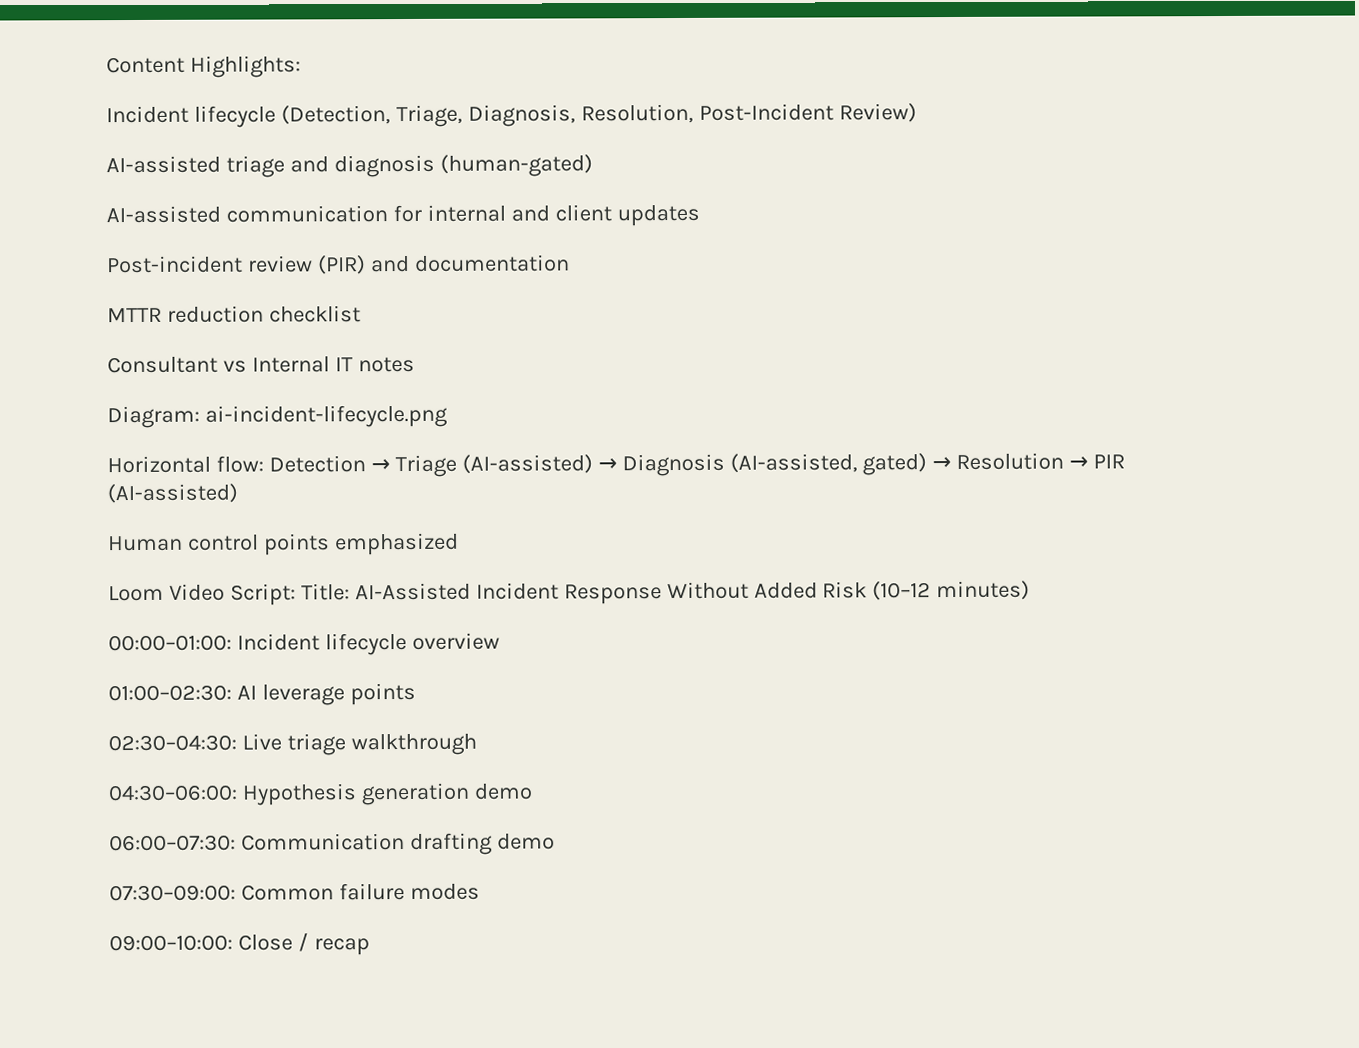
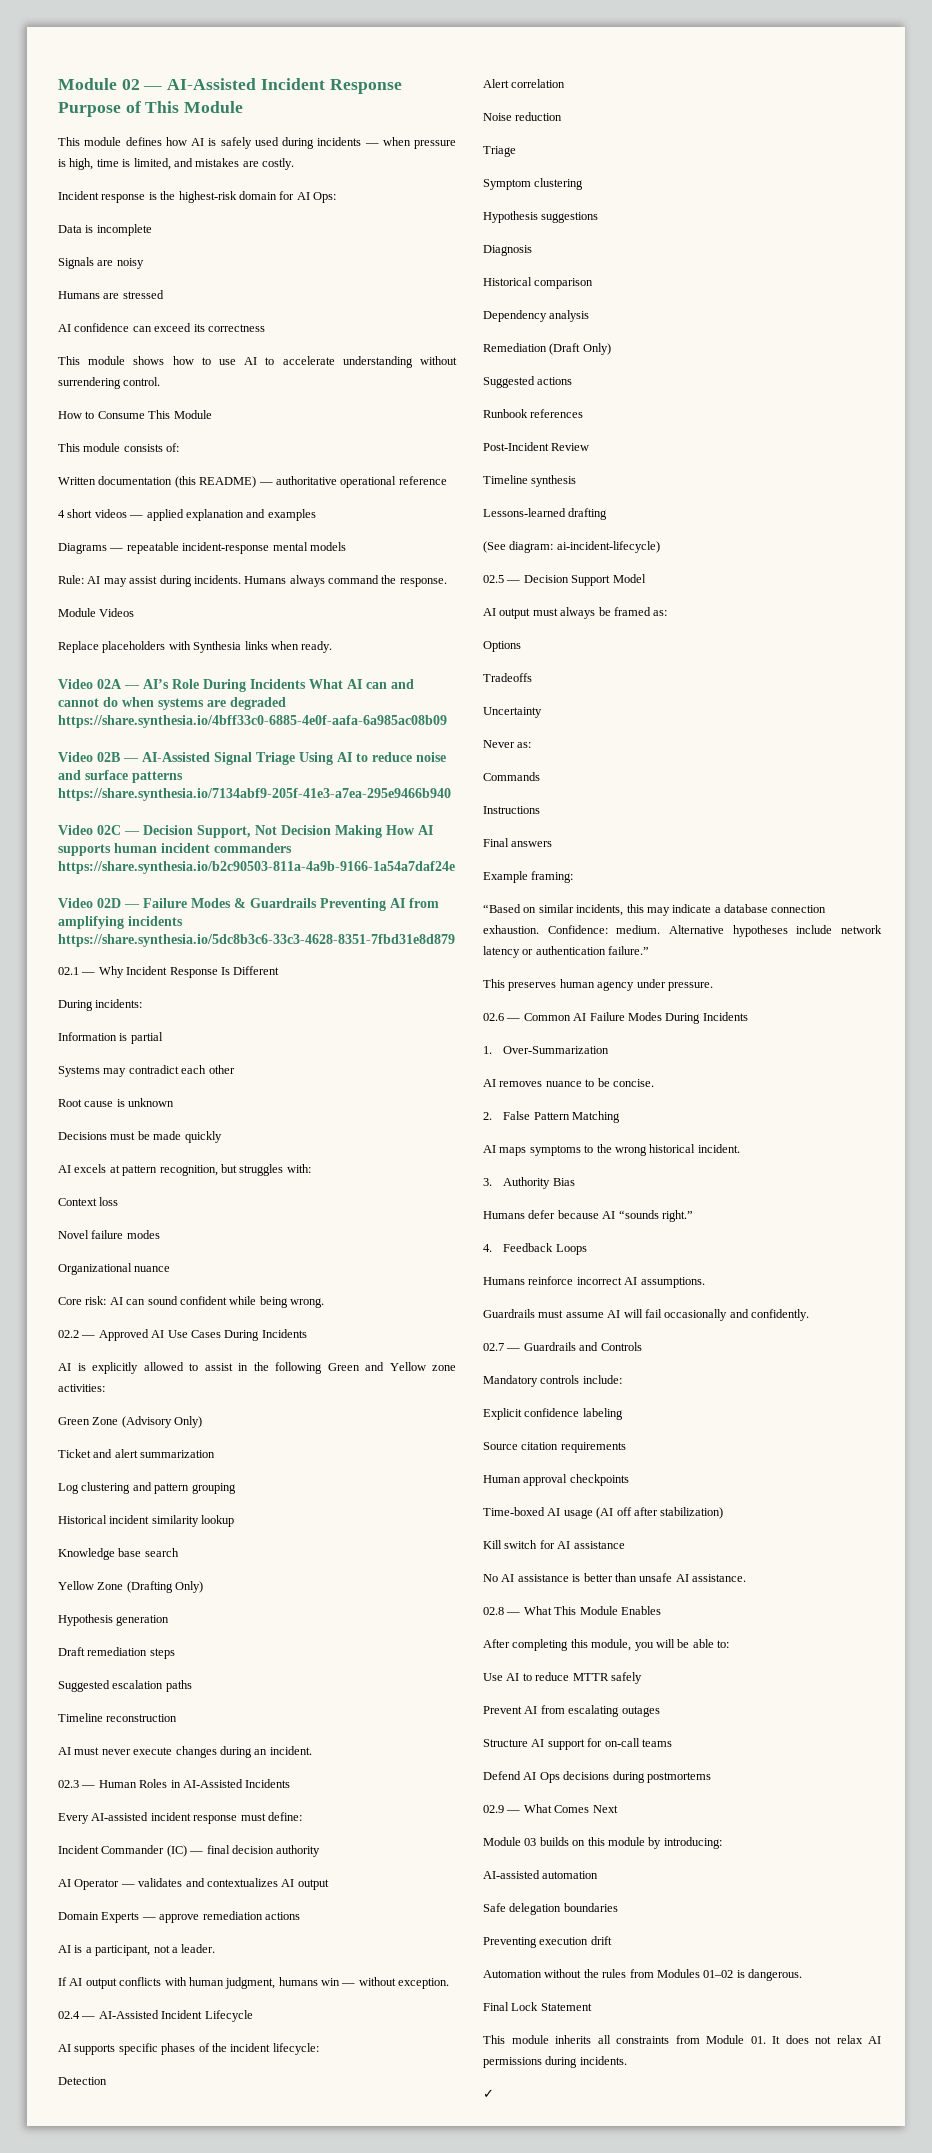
- Content Highlights:
- Incident lifecycle (Detection, Triage, Diagnosis, Resolution, Post-Incident Review)
- AI-assisted triage and diagnosis (human-gated)
- AI-assisted communication for internal and client updates
- Post-incident review (PIR) and documentation
- MTTR reduction checklist
- Consultant vs Internal IT notes
- Diagram: ai-incident-lifecycle.png
- Horizontal flow: Detection → Triage (AI-assisted) → Diagnosis (AI-assisted, gated) → Resolution → PIR (AI-assisted)
- Human control points emphasized
- Loom Video Script: Title: AI-Assisted Incident Response Without Added Risk (10–12 minutes)
- 00:00–01:00: Incident lifecycle overview
- 01:00–02:30: AI leverage points
- 02:30–04:30: Live triage walkthrough
- 04:30–06:00: Hypothesis generation demo
- 06:00–07:30: Communication drafting demo
- 07:30–09:00: Common failure modes
- 09:00–10:00: Close / recap
+ Module 02 — AI-Assisted Incident Response Purpose of This Module
+ This module defines how AI is safely used during incidents — when pressure is high, time is limited, and mistakes are costly.
+ Incident response is the highest-risk domain for AI Ops:
+ Data is incomplete
+ Signals are noisy
+ Humans are stressed
+ AI confidence can exceed its correctness
+ This module shows how to use AI to accelerate understanding without surrendering control.
+ How to Consume This Module
+ This module consists of:
+ Written documentation (this README) — authoritative operational reference
+ 4 short videos — applied explanation and examples
+ Diagrams — repeatable incident-response mental models
+ Rule: AI may assist during incidents. Humans always command the response.
+ Module Videos
+ Replace placeholders with Synthesia links when ready.
+ Video 02A — AI’s Role During Incidents What AI can and cannot do when systems are degraded https://share.synthesia.io/4bff33c0-6885-4e0f-aafa-6a985ac08b09
+ Video 02B — AI-Assisted Signal Triage Using AI to reduce noise and surface patterns https://share.synthesia.io/7134abf9-205f-41e3-a7ea-295e9466b940
+ Video 02C — Decision Support, Not Decision Making How AI supports human incident commanders https://share.synthesia.io/b2c90503-811a-4a9b-9166-1a54a7daf24e
+ Video 02D — Failure Modes & Guardrails Preventing AI from amplifying incidents https://share.synthesia.io/5dc8b3c6-33c3-4628-8351-7fbd31e8d879
+ 02.1 — Why Incident Response Is Different
+ During incidents:
+ Information is partial
+ Systems may contradict each other
+ Root cause is unknown
+ Decisions must be made quickly
+ AI excels at pattern recognition, but struggles with:
+ Context loss
+ Novel failure modes
+ Organizational nuance
+ Core risk: AI can sound confident while being wrong.
+ 02.2 — Approved AI Use Cases During Incidents
+ AI is explicitly allowed to assist in the following Green and Yellow zone activities:
+ Green Zone (Advisory Only)
+ Ticket and alert summarization
+ Log clustering and pattern grouping
+ Historical incident similarity lookup
+ Knowledge base search
+ Yellow Zone (Drafting Only)
+ Hypothesis generation
+ Draft remediation steps
+ Suggested escalation paths
+ Timeline reconstruction
+ AI must never execute changes during an incident.
+ 02.3 — Human Roles in AI-Assisted Incidents
+ Every AI-assisted incident response must define:
+ Incident Commander (IC) — final decision authority
+ AI Operator — validates and contextualizes AI output
+ Domain Experts — approve remediation actions
+ AI is a participant, not a leader.
+ If AI output conflicts with human judgment, humans win — without exception.
+ 02.4 — AI-Assisted Incident Lifecycle
+ AI supports specific phases of the incident lifecycle:
+ Detection
+ Alert correlation
+ Noise reduction
+ Triage
+ Symptom clustering
+ Hypothesis suggestions
+ Diagnosis
+ Historical comparison
+ Dependency analysis
+ Remediation (Draft Only)
+ Suggested actions
+ Runbook references
+ Post-Incident Review
+ Timeline synthesis
+ Lessons-learned drafting
+ (See diagram: ai-incident-lifecycle)
+ 02.5 — Decision Support Model
+ AI output must always be framed as:
+ Options
+ Tradeoffs
+ Uncertainty
+ Never as:
+ Commands
+ Instructions
+ Final answers
+ Example framing:
+ “Based on similar incidents, this may indicate a database connection exhaustion. Confidence: medium. Alternative hypotheses include network latency or authentication failure.”
+ This preserves human agency under pressure.
+ 02.6 — Common AI Failure Modes During Incidents
+ 1. Over-Summarization
+ AI removes nuance to be concise.
+ 2. False Pattern Matching
+ AI maps symptoms to the wrong historical incident.
+ 3. Authority Bias
+ Humans defer because AI “sounds right.”
+ 4. Feedback Loops
+ Humans reinforce incorrect AI assumptions.
+ Guardrails must assume AI will fail occasionally and confidently.
+ 02.7 — Guardrails and Controls
+ Mandatory controls include:
+ Explicit confidence labeling
+ Source citation requirements
+ Human approval checkpoints
+ Time-boxed AI usage (AI off after stabilization)
+ Kill switch for AI assistance
+ No AI assistance is better than unsafe AI assistance.
+ 02.8 — What This Module Enables
+ After completing this module, you will be able to:
+ Use AI to reduce MTTR safely
+ Prevent AI from escalating outages
+ Structure AI support for on-call teams
+ Defend AI Ops decisions during postmortems
+ 02.9 — What Comes Next
+ Module 03 builds on this module by introducing:
+ AI-assisted automation
+ Safe delegation boundaries
+ Preventing execution drift
+ Automation without the rules from Modules 01–02 is dangerous.
+ Final Lock Statement
+ This module inherits all constraints from Module 01. It does not relax AI permissions during incidents.
+ ✓

